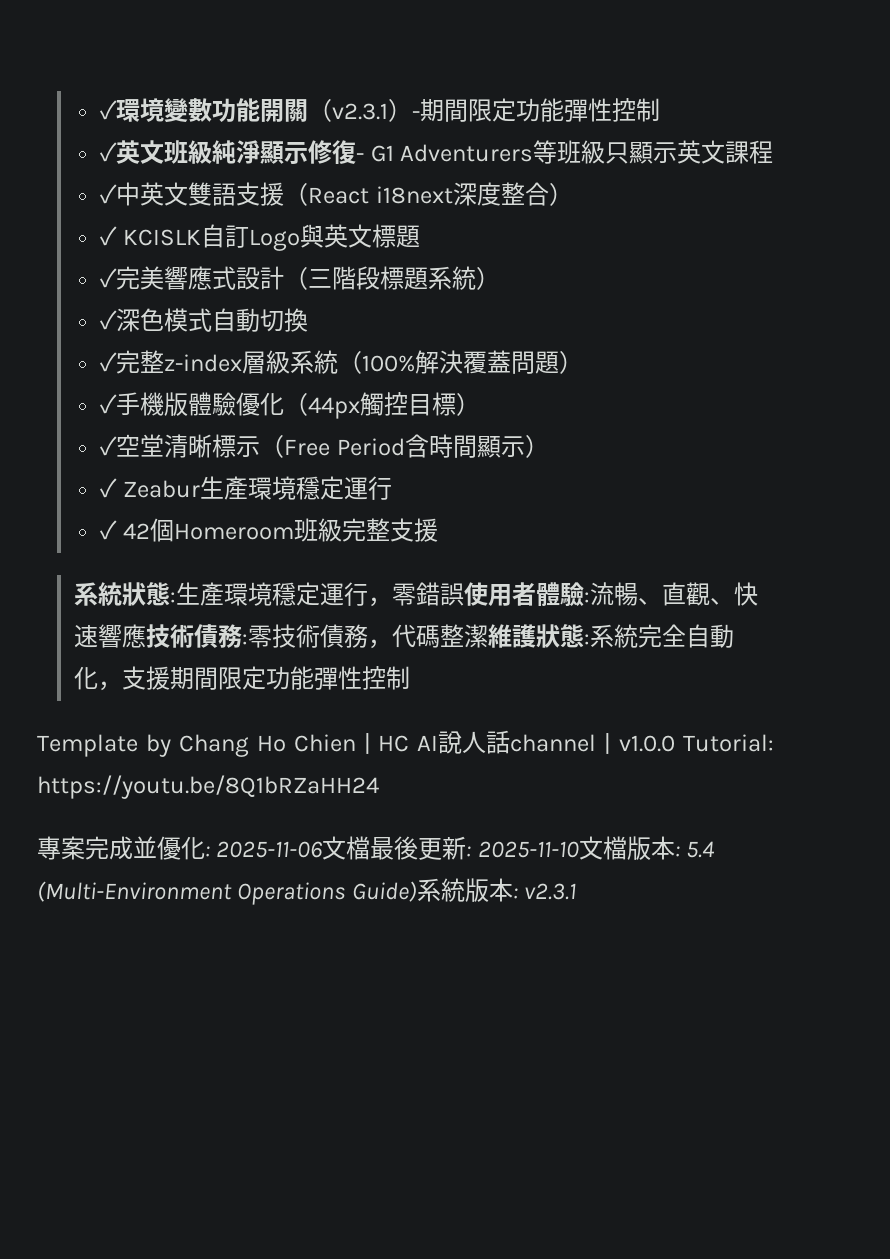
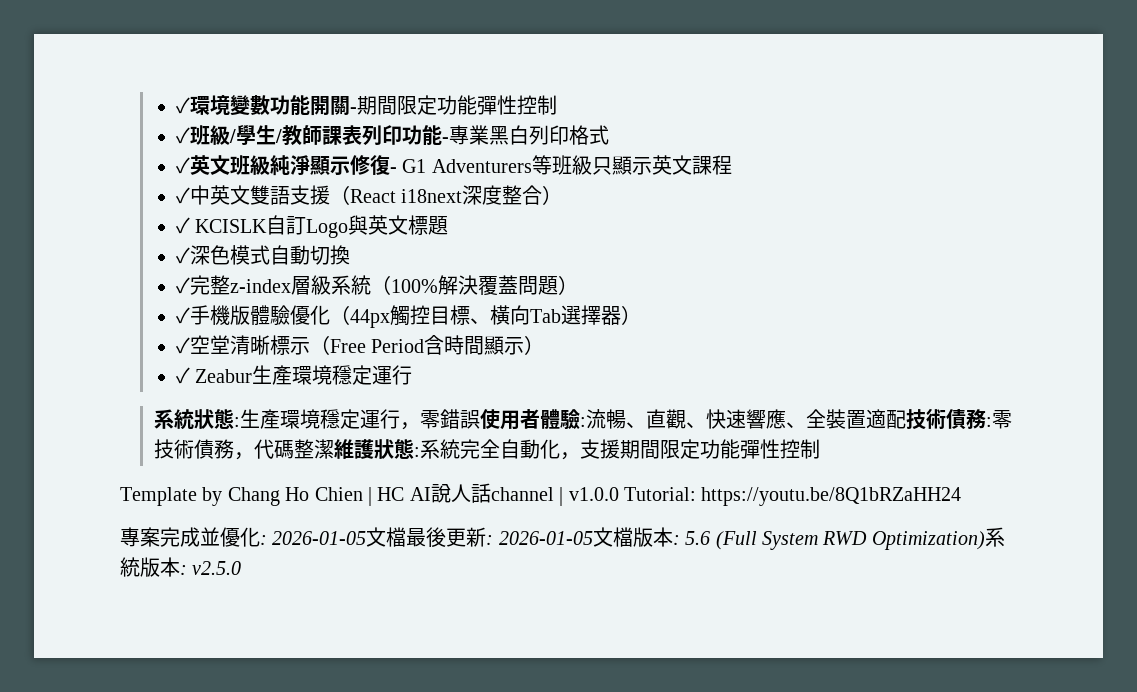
- ✓環境變數功能開關（v2.3.1）-期間限定功能彈性控制
+ ✓環境變數功能開關-期間限定功能彈性控制
+ ✓班級/學生/教師課表列印功能-專業黑白列印格式
- ✓完美響應式設計（三階段標題系統）
- ✓手機版體驗優化（44px觸控目標）
+ ✓手機版體驗優化（44px觸控目標、橫向Tab選擇器）
- ✓ 42個Homeroom班級完整支援
- 系統狀態:生產環境穩定運行，零錯誤使用者體驗:流暢、直觀、快速響應技術債務:零技術債務，代碼整潔維護狀態:系統完全自動化，支援期間限定功能彈性控制
+ 系統狀態:生產環境穩定運行，零錯誤使用者體驗:流暢、直觀、快速響應、全裝置適配技術債務:零技術債務，代碼整潔維護狀態:系統完全自動化，支援期間限定功能彈性控制
- 專案完成並優化: 2025-11-06文檔最後更新: 2025-11-10文檔版本: 5.4 (Multi-Environment Operations Guide)系統版本: v2.3.1
+ 專案完成並優化: 2026-01-05文檔最後更新: 2026-01-05文檔版本: 5.6 (Full System RWD Optimization)系統版本: v2.5.0

